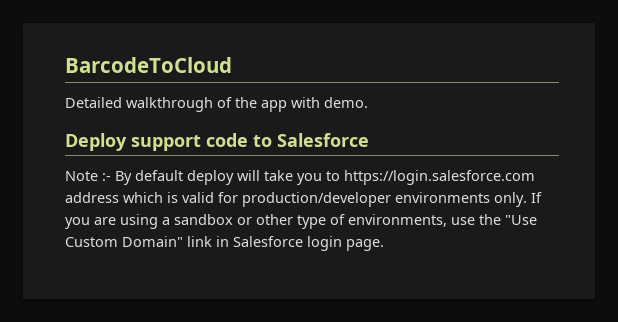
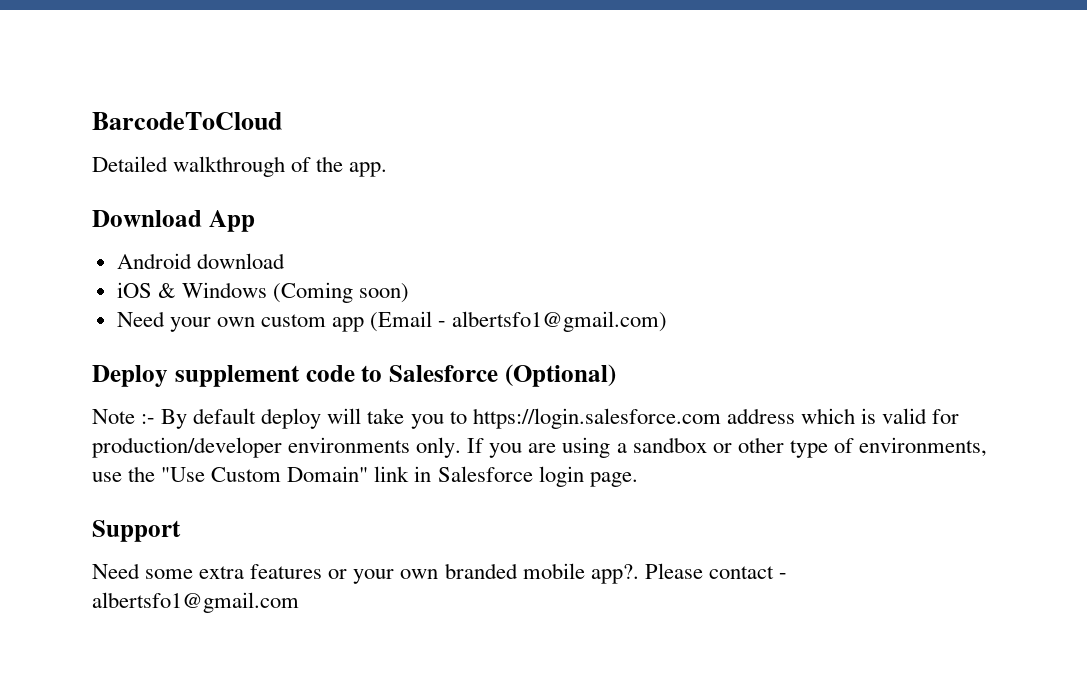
- Detailed walkthrough of the app with demo.
+ Detailed walkthrough of the app.
+ Download App
+ Android download
+ iOS & Windows (Coming soon)
+ Need your own custom app (Email - albertsfo1@gmail.com)
- Deploy support code to Salesforce
+ Deploy supplement code to Salesforce (Optional)
+ Support
+ Need some extra features or your own branded mobile app?. Please contact - albertsfo1@gmail.com

